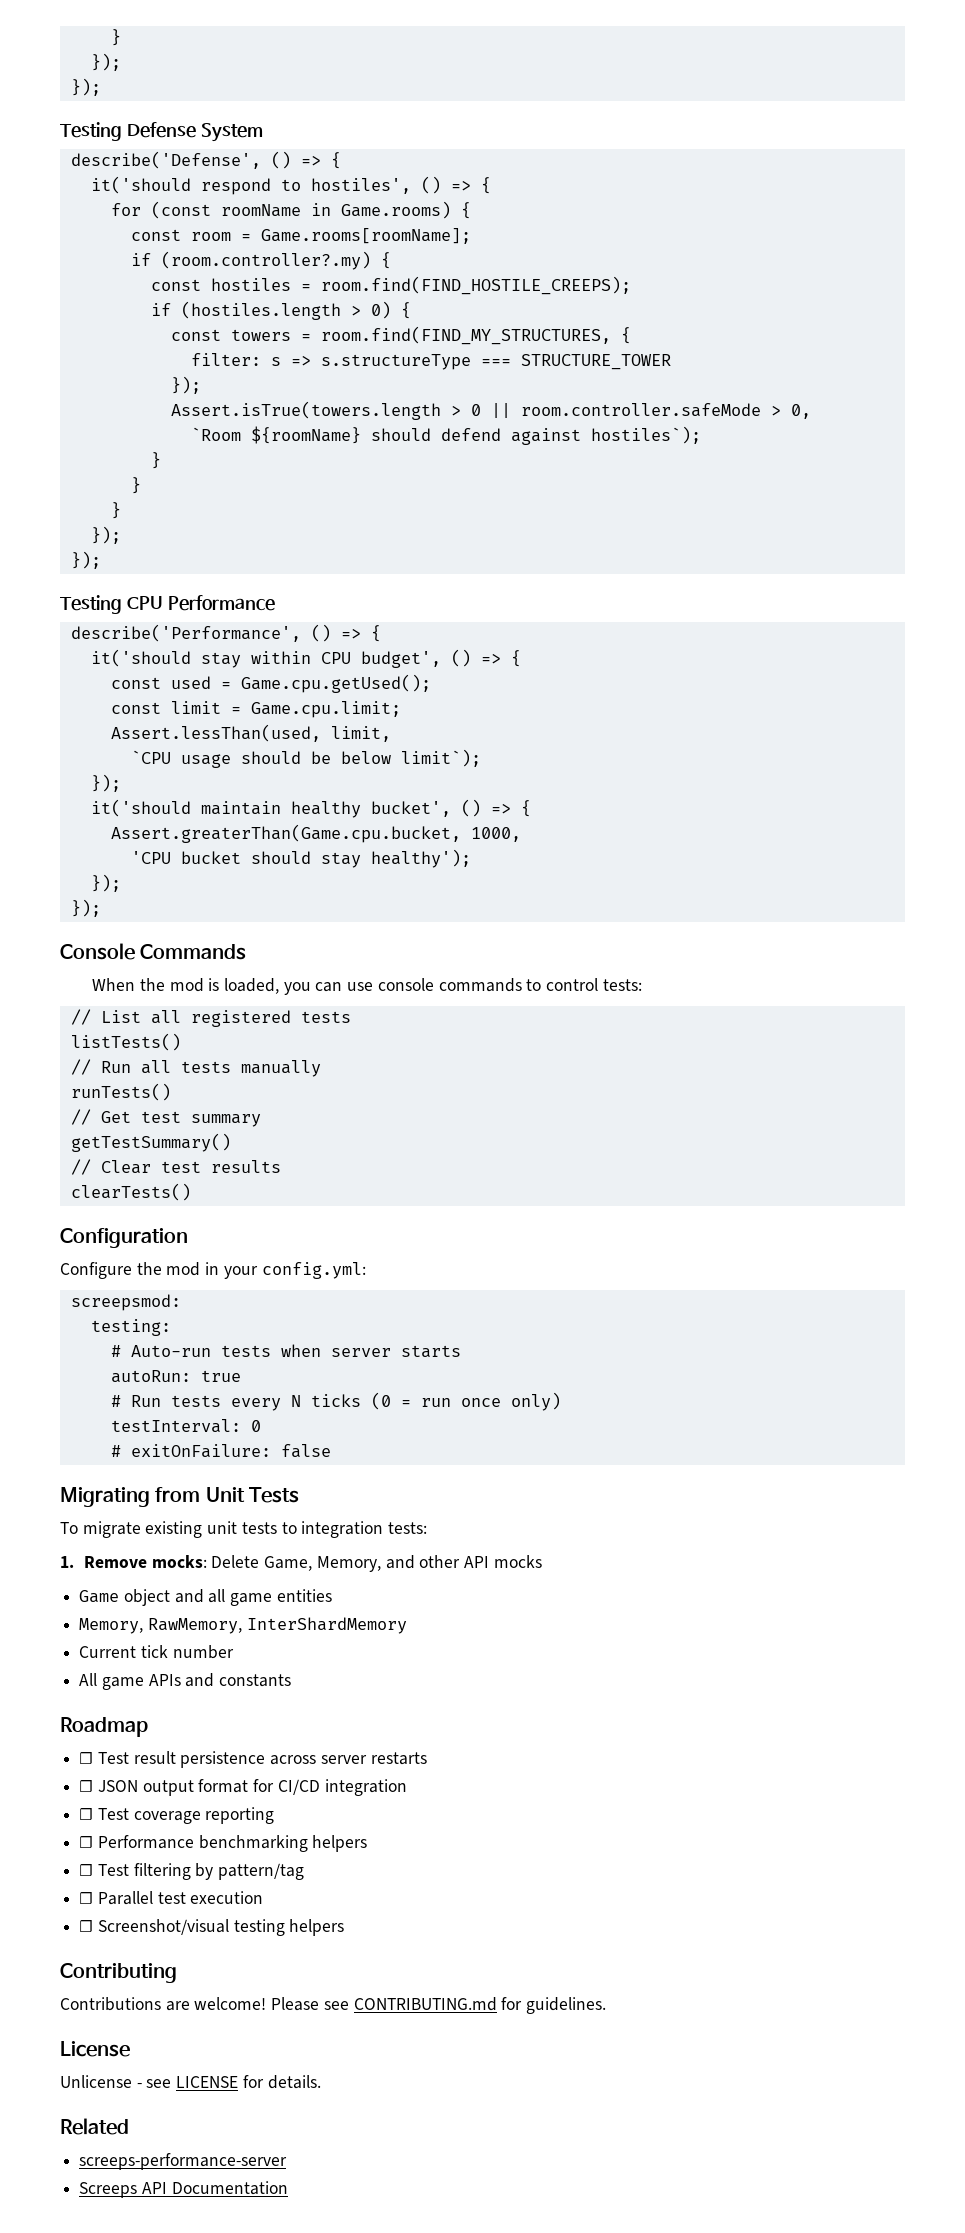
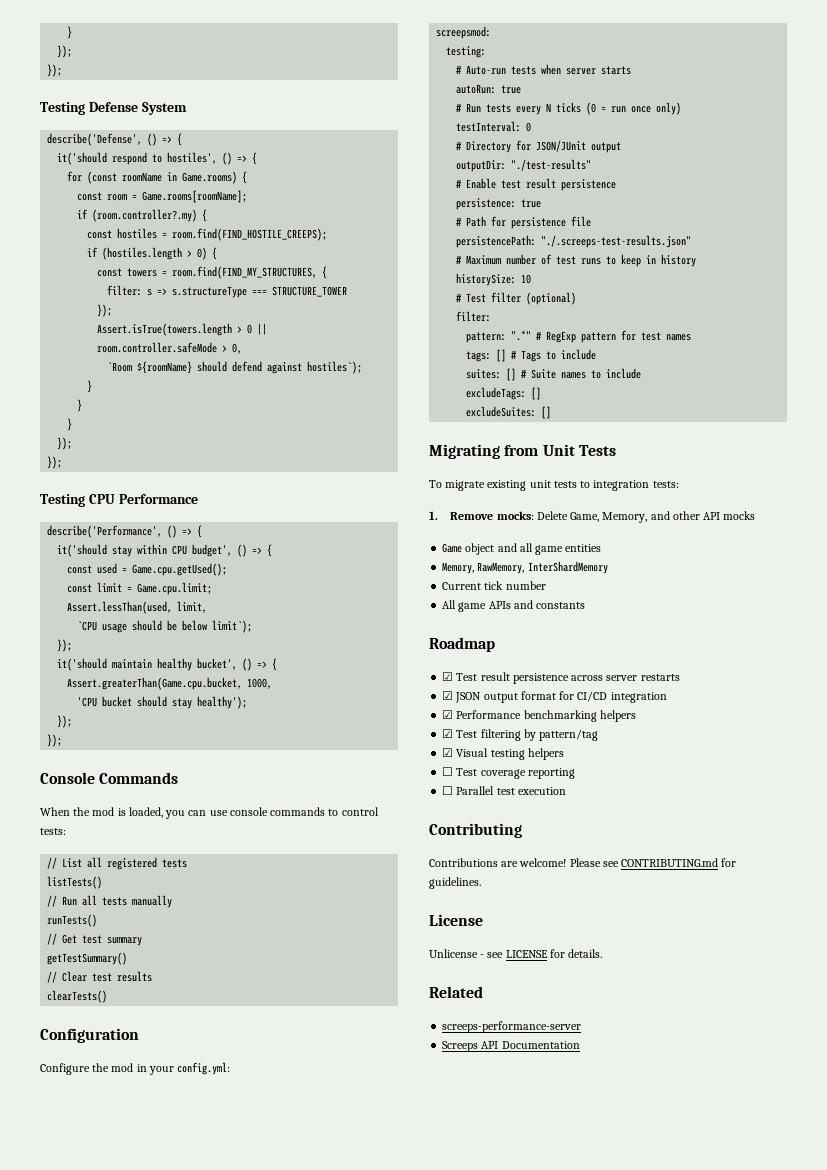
- # exitOnFailure: false
+ # Directory for JSON/JUnit output
+ outputDir: "./test-results"
+ # Enable test result persistence
+ persistence: true
+ # Path for persistence file
+ persistencePath: "./.screeps-test-results.json"
+ # Maximum number of test runs to keep in history
+ historySize: 10
+ # Test filter (optional)
+ filter:
+ pattern: ".*" # RegExp pattern for test names
+ tags: [] # Tags to include
+ suites: [] # Suite names to include
+ excludeTags: []
+ excludeSuites: []
- ☐ Test result persistence across server restarts
+ ☑ Test result persistence across server restarts
- ☐ JSON output format for CI/CD integration
+ ☑ JSON output format for CI/CD integration
+ ☑ Performance benchmarking helpers
+ ☑ Test filtering by pattern/tag
+ ☑ Visual testing helpers
  ☐ Test coverage reporting
- ☐ Performance benchmarking helpers
- ☐ Test filtering by pattern/tag
- ☐ Screenshot/visual testing helpers

